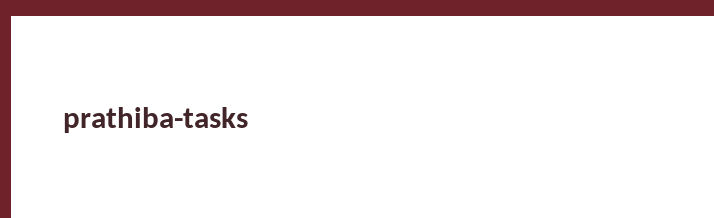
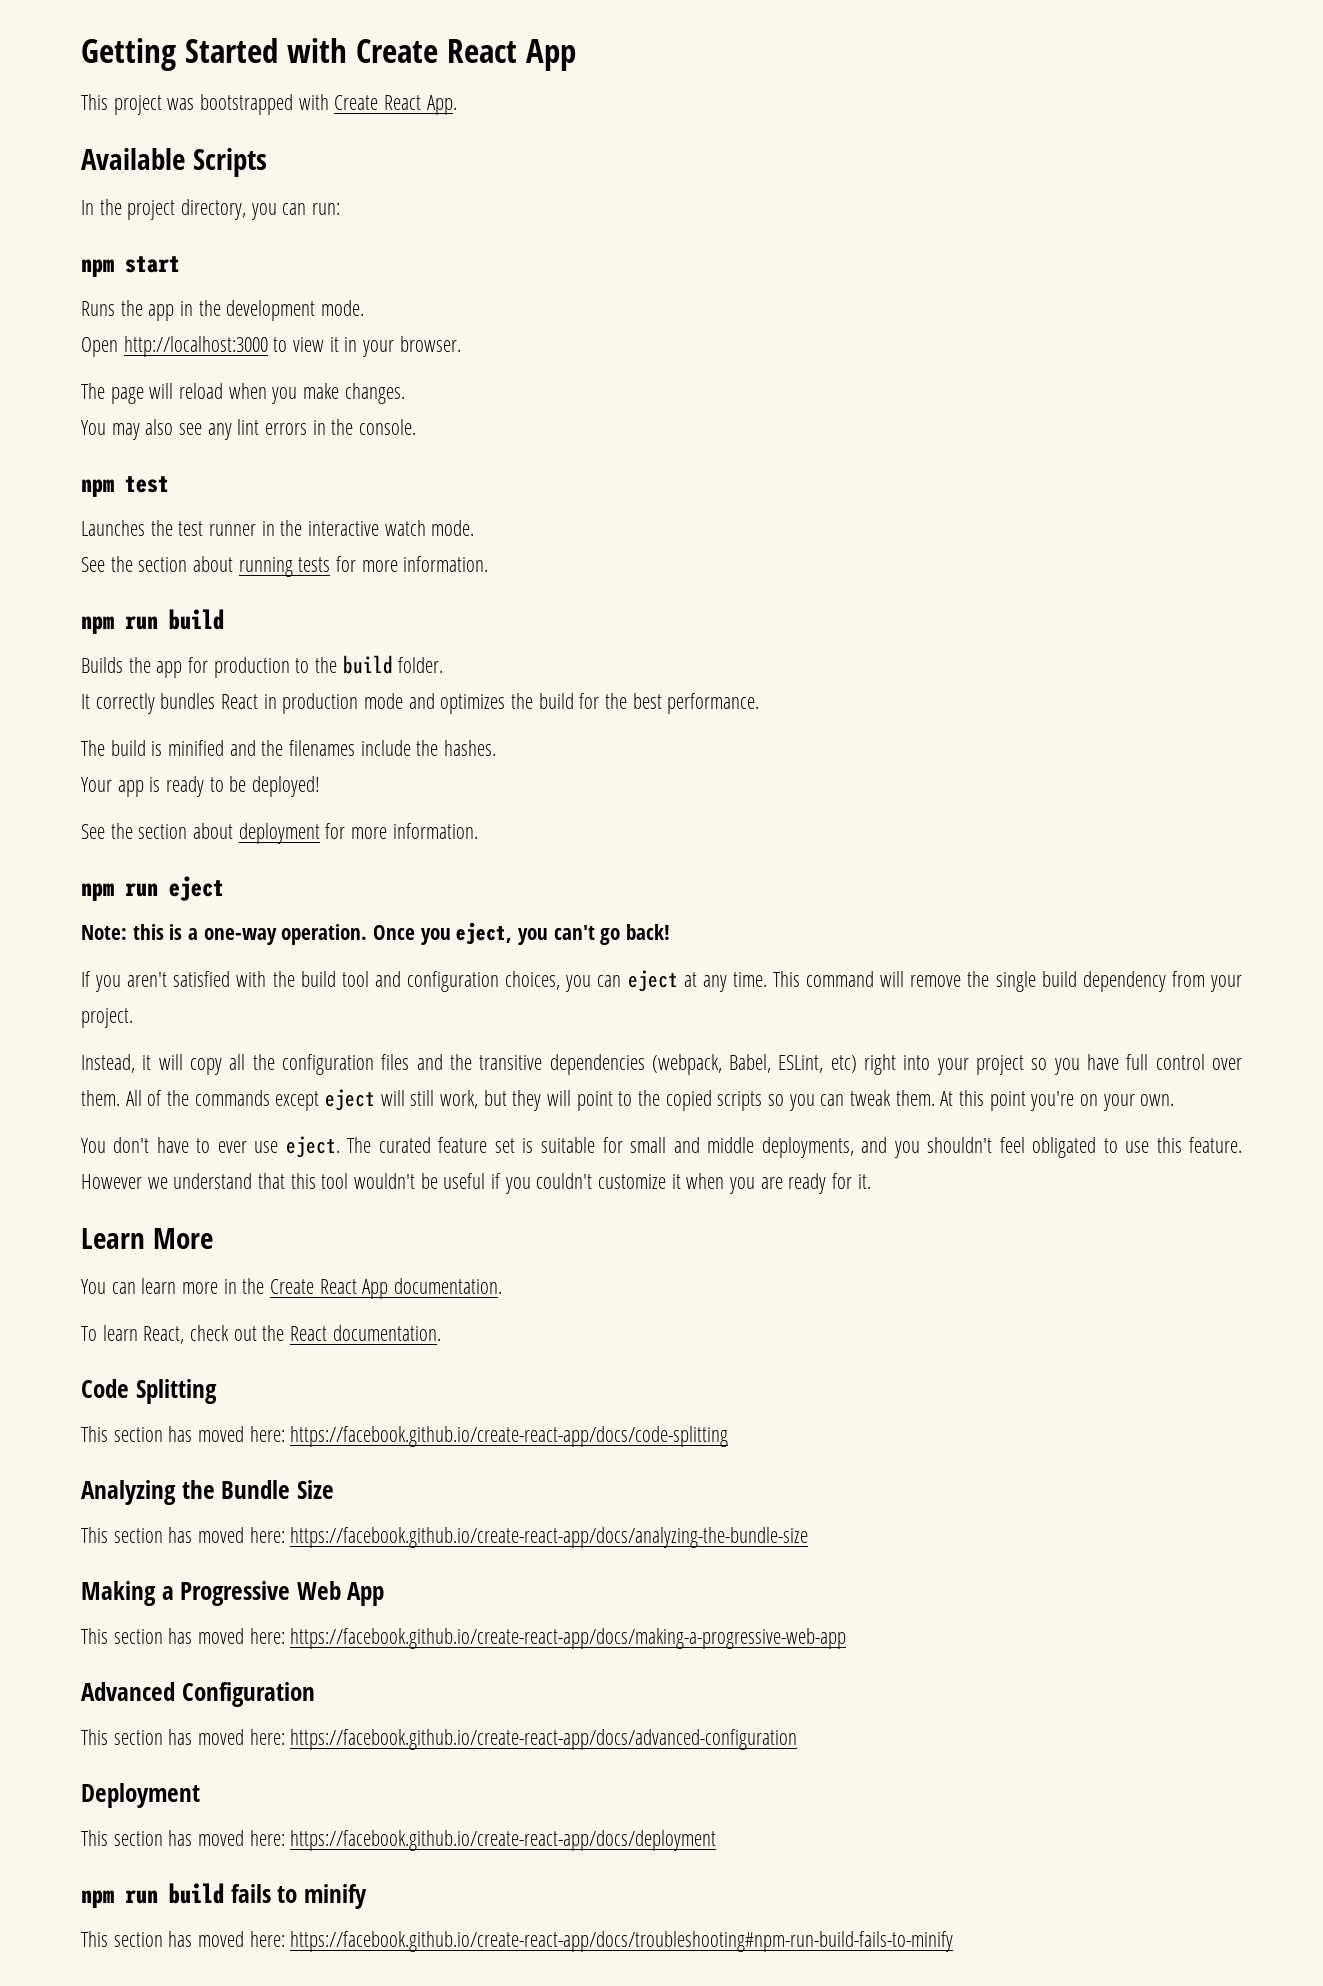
- prathiba-tasks
+ Getting Started with Create React App
+ This project was bootstrapped with Create React App.
+ Available Scripts
+ In the project directory, you can run:
+ npm start
+ Runs the app in the development mode.
+ Open http://localhost:3000 to view it in your browser.
+ The page will reload when you make changes.
+ You may also see any lint errors in the console.
+ npm test
+ Launches the test runner in the interactive watch mode.
+ See the section about running tests for more information.
+ npm run build
+ Builds the app for production to the build folder.
+ It correctly bundles React in production mode and optimizes the build for the best performance.
+ The build is minified and the filenames include the hashes.
+ Your app is ready to be deployed!
+ See the section about deployment for more information.
+ npm run eject
+ Note: this is a one-way operation. Once you eject, you can't go back!
+ If you aren't satisfied with the build tool and configuration choices, you can eject at any time. This command will remove the single build dependency from your project.
+ Instead, it will copy all the configuration files and the transitive dependencies (webpack, Babel, ESLint, etc) right into your project so you have full control over them. All of the commands except eject will still work, but they will point to the copied scripts so you can tweak them. At this point you're on your own.
+ You don't have to ever use eject. The curated feature set is suitable for small and middle deployments, and you shouldn't feel obligated to use this feature. However we understand that this tool wouldn't be useful if you couldn't customize it when you are ready for it.
+ Learn More
+ You can learn more in the Create React App documentation.
+ To learn React, check out the React documentation.
+ Code Splitting
+ This section has moved here: https://facebook.github.io/create-react-app/docs/code-splitting
+ Analyzing the Bundle Size
+ This section has moved here: https://facebook.github.io/create-react-app/docs/analyzing-the-bundle-size
+ Making a Progressive Web App
+ This section has moved here: https://facebook.github.io/create-react-app/docs/making-a-progressive-web-app
+ Advanced Configuration
+ This section has moved here: https://facebook.github.io/create-react-app/docs/advanced-configuration
+ Deployment
+ This section has moved here: https://facebook.github.io/create-react-app/docs/deployment
+ npm run build fails to minify
+ This section has moved here: https://facebook.github.io/create-react-app/docs/troubleshooting#npm-run-build-fails-to-minify

